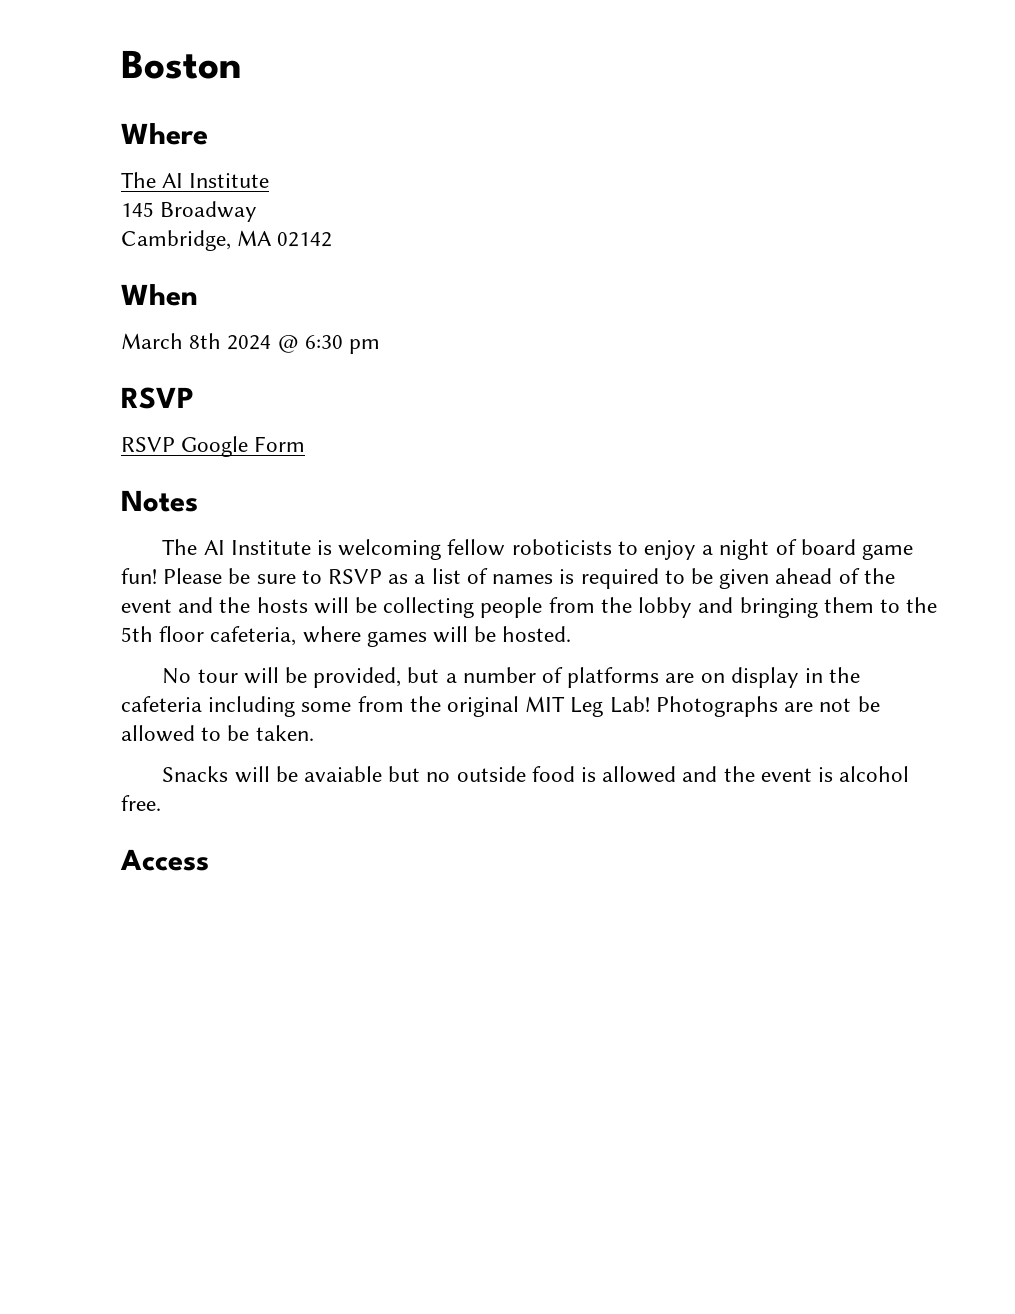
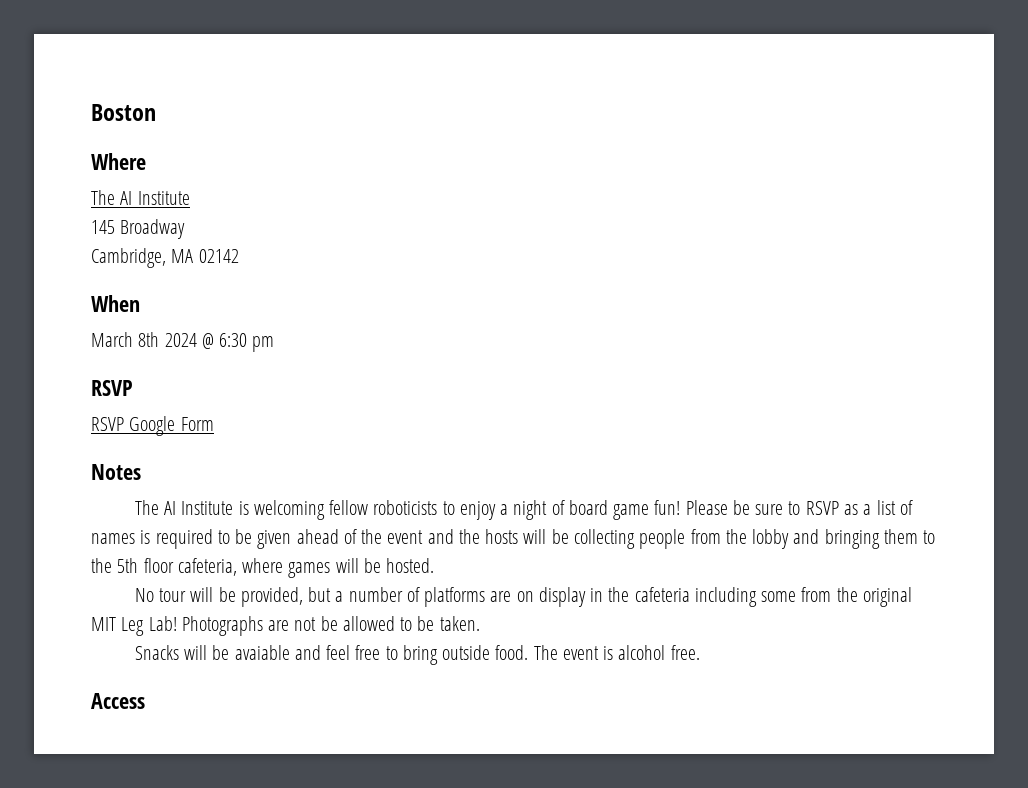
- Snacks will be avaiable but no outside food is allowed and the event is alcohol free.
+ Snacks will be avaiable and feel free to bring outside food. The event is alcohol free.

